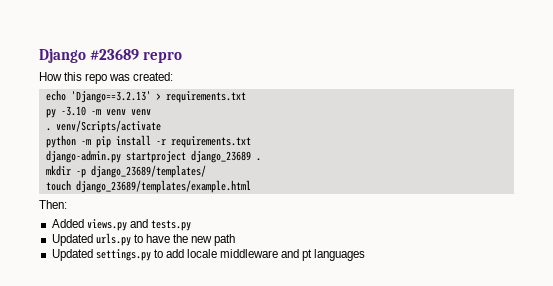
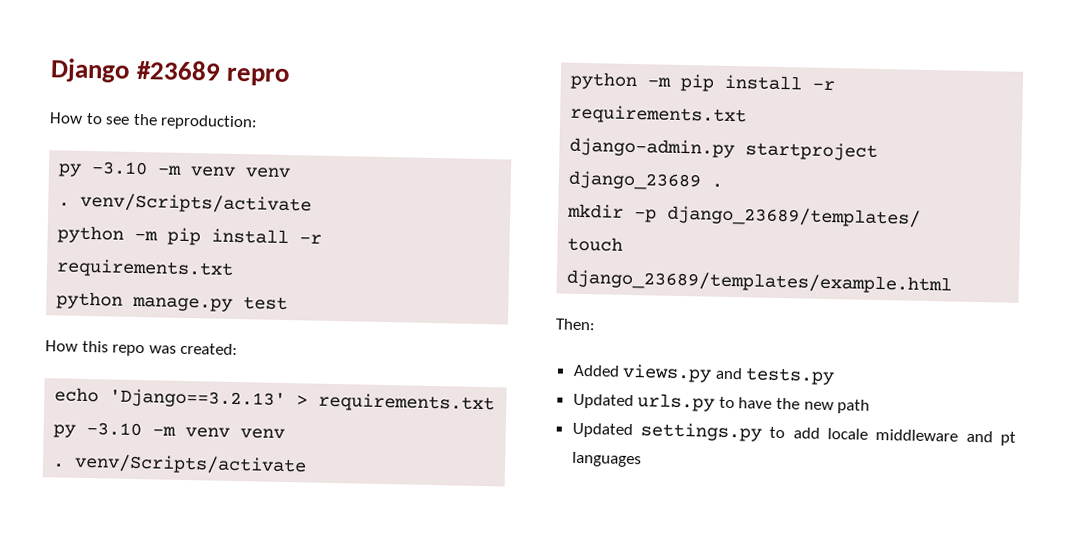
+ How to see the reproduction:
+ py -3.10 -m venv venv
+ . venv/Scripts/activate
+ python -m pip install -r requirements.txt
+ python manage.py test

